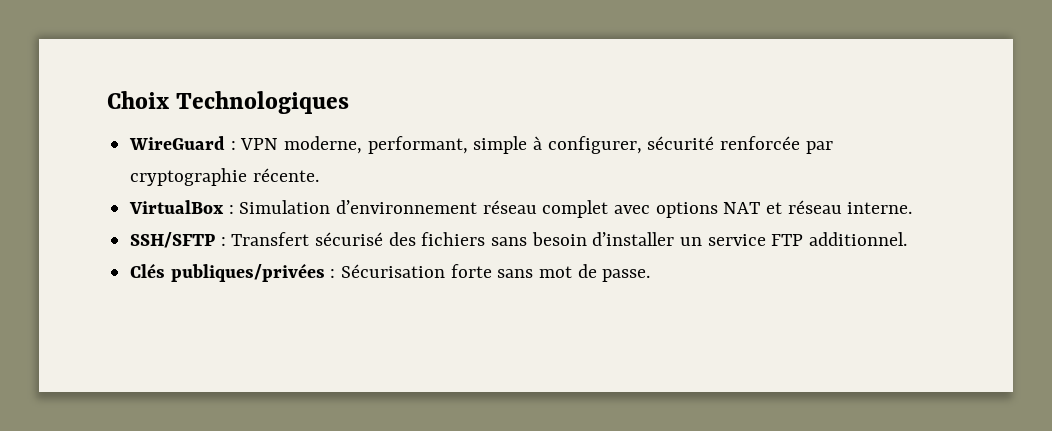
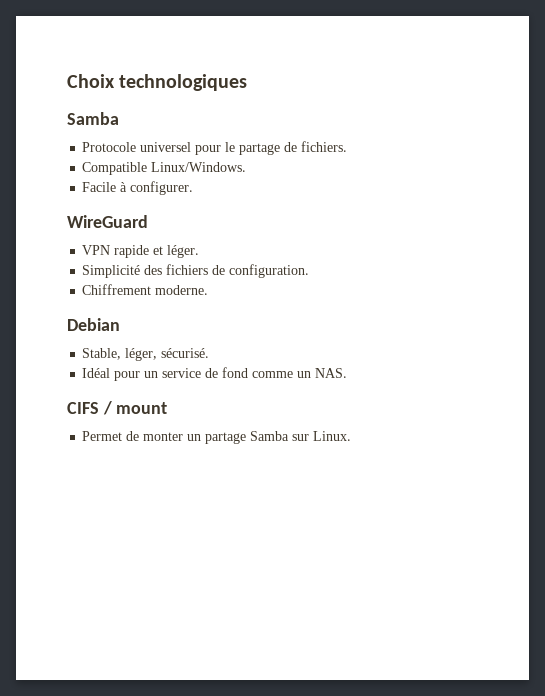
- Choix Technologiques
- WireGuard : VPN moderne, performant, simple à configurer, sécurité renforcée par cryptographie récente.
- VirtualBox : Simulation d’environnement réseau complet avec options NAT et réseau interne.
- SSH/SFTP : Transfert sécurisé des fichiers sans besoin d’installer un service FTP additionnel.
- Clés publiques/privées : Sécurisation forte sans mot de passe.
+ Choix technologiques
+ Samba
+ Protocole universel pour le partage de fichiers.
+ Compatible Linux/Windows.
+ Facile à configurer.
+ WireGuard
+ VPN rapide et léger.
+ Simplicité des fichiers de configuration.
+ Chiffrement moderne.
+ Debian
+ Stable, léger, sécurisé.
+ Idéal pour un service de fond comme un NAS.
+ CIFS / mount
+ Permet de monter un partage Samba sur Linux.

